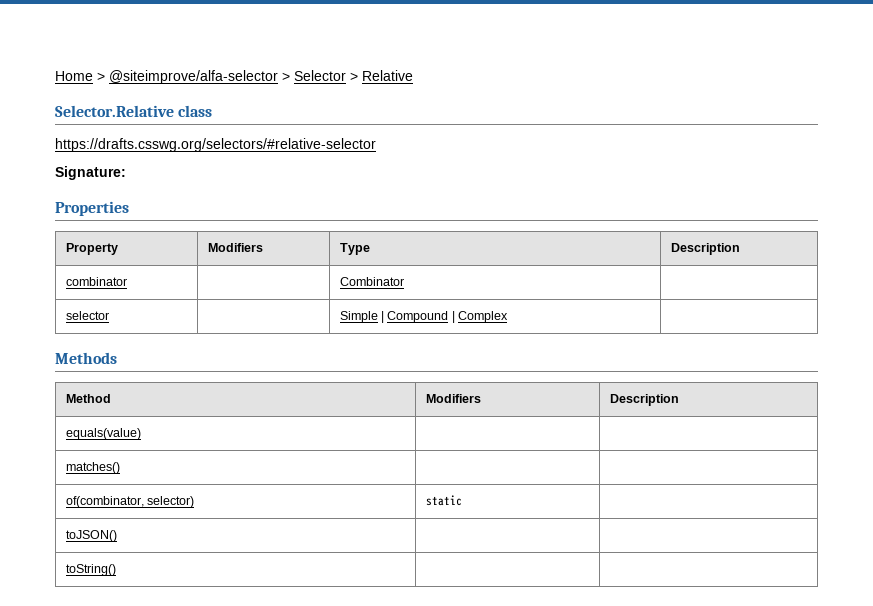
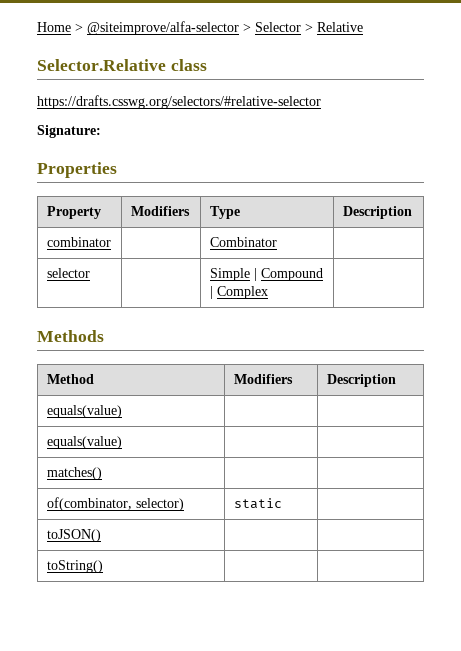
  Method | Modifiers | Description
+ equals(value) | |

